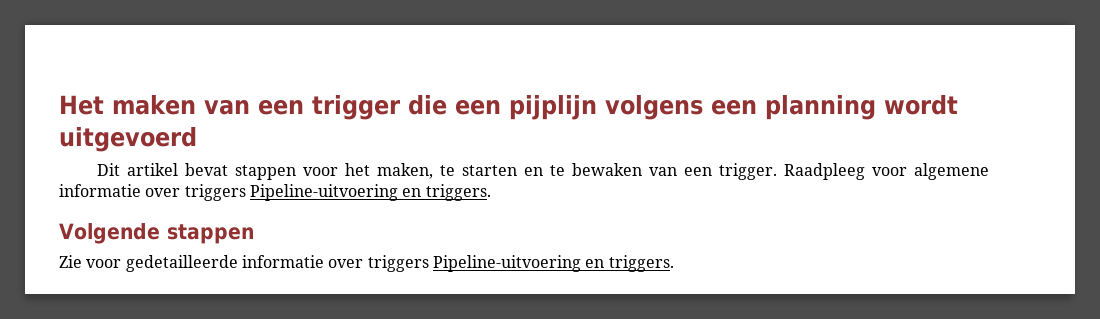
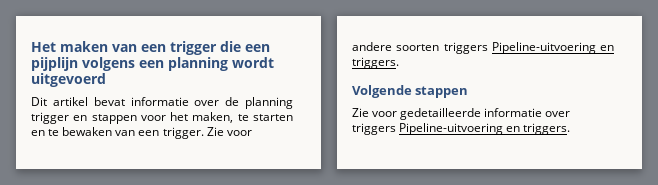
- Dit artikel bevat stappen voor het maken, te starten en te bewaken van een trigger.
+ Dit artikel bevat informatie over de planning trigger en stappen voor het maken, te starten en te bewaken van een trigger.
- Raadpleeg voor algemene informatie over triggers Pipeline-uitvoering en triggers.
+ Zie voor andere soorten triggers Pipeline-uitvoering en triggers.

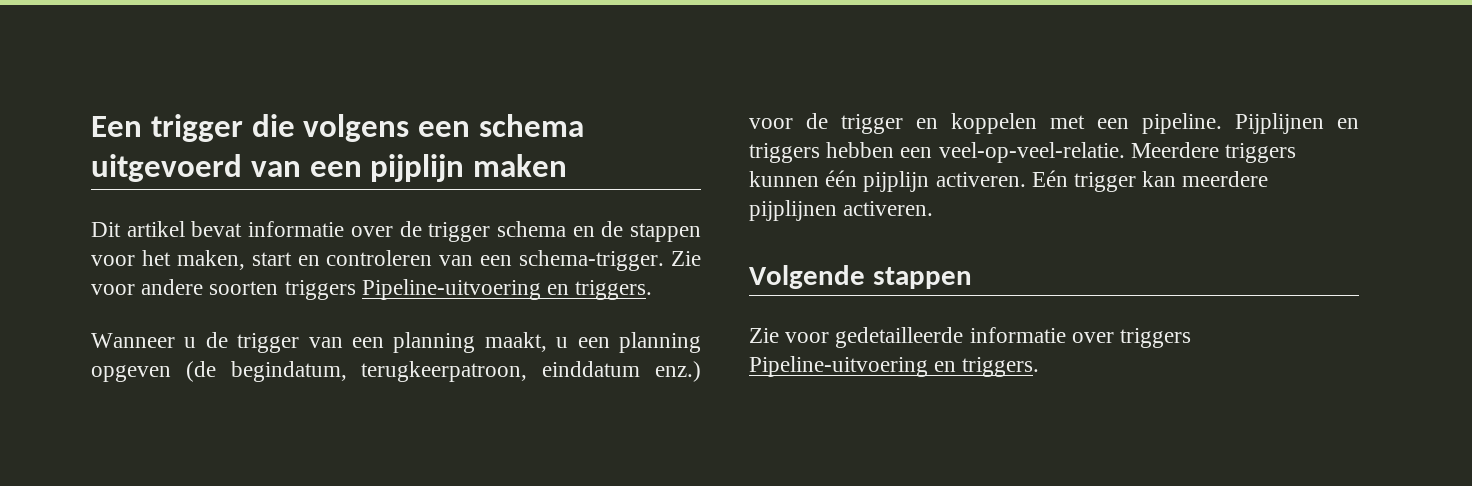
- Het maken van een trigger die een pijplijn volgens een planning wordt uitgevoerd
+ Een trigger die volgens een schema uitgevoerd van een pijplijn maken
- Dit artikel bevat informatie over de planning trigger en stappen voor het maken, te starten en te bewaken van een trigger.
+ Dit artikel bevat informatie over de trigger schema en de stappen voor het maken, start en controleren van een schema-trigger.
+ Wanneer u de trigger van een planning maakt, u een planning opgeven (de begindatum, terugkeerpatroon, einddatum enz.) voor de trigger en koppelen met een pipeline. Pijplijnen en triggers hebben een veel-op-veel-relatie. Meerdere triggers kunnen één pijplijn activeren. Eén trigger kan meerdere pijplijnen activeren.

